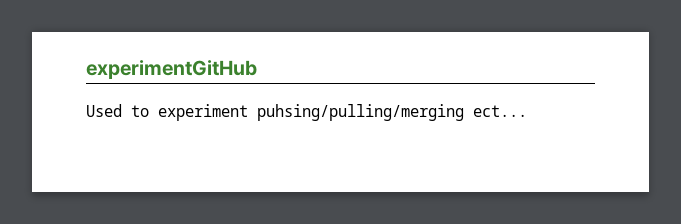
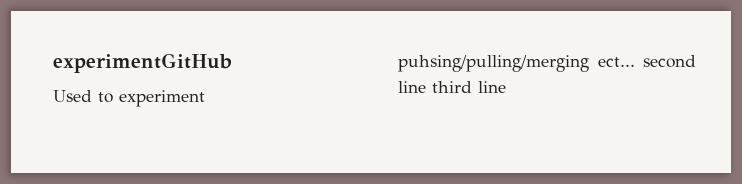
- Used to experiment puhsing/pulling/merging ect...
+ Used to experiment puhsing/pulling/merging ect... second line third line

